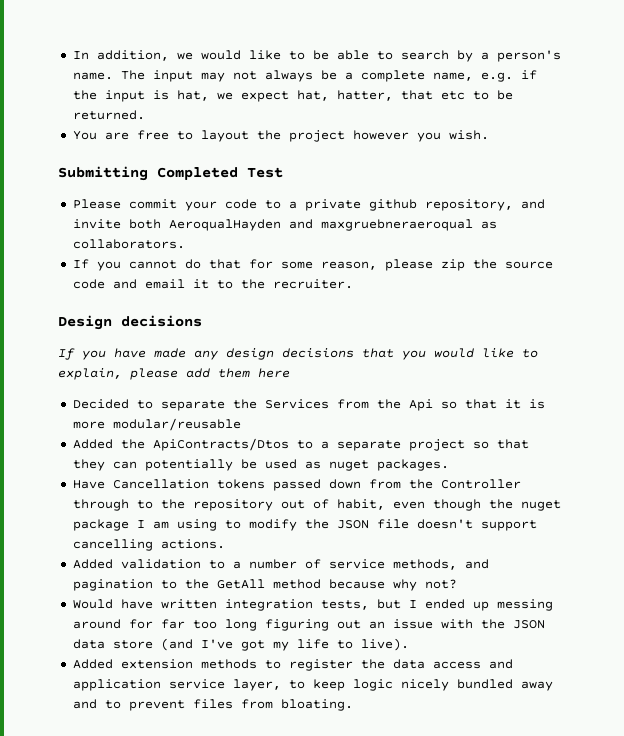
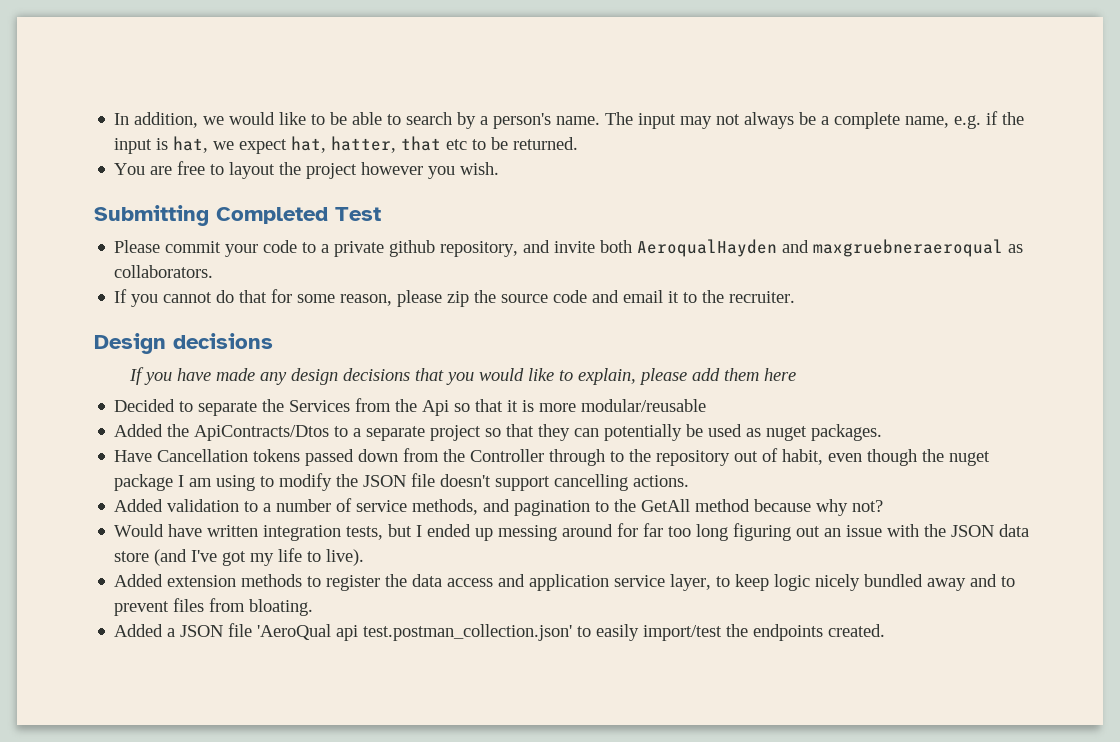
+ Added a JSON file 'AeroQual api test.postman_collection.json' to easily import/test the endpoints created.

